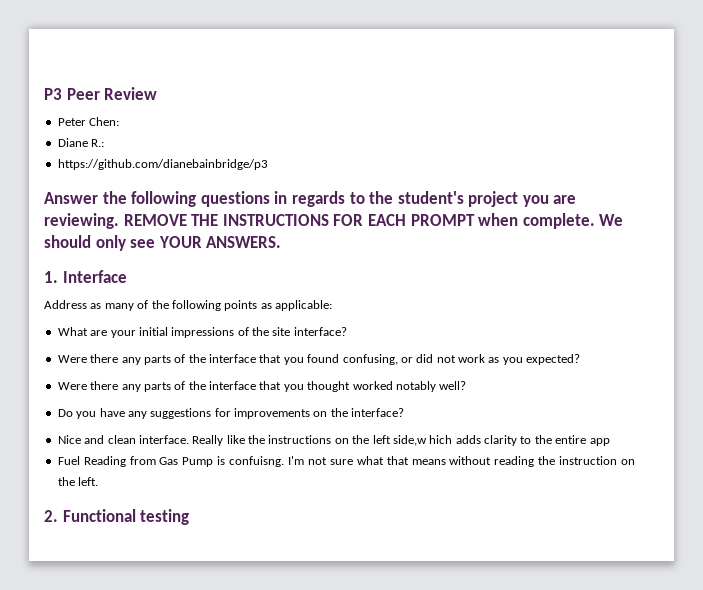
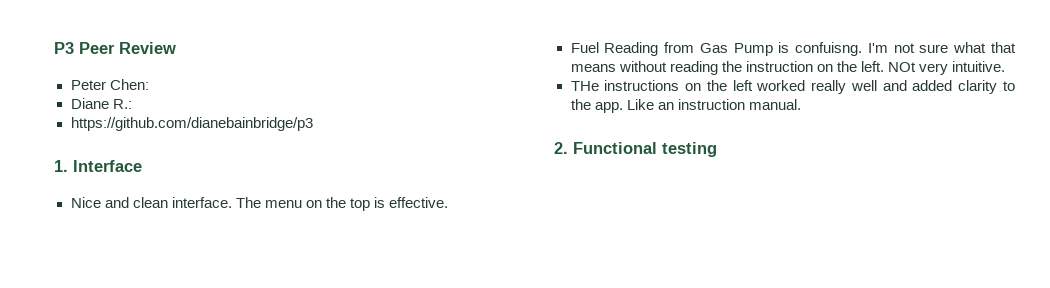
- Answer the following questions in regards to the student's project you are reviewing. REMOVE THE INSTRUCTIONS FOR EACH PROMPT when complete. We should only see YOUR ANSWERS.
  1. Interface
- Address as many of the following points as applicable:
- What are your initial impressions of the site interface?
- Were there any parts of the interface that you found confusing, or did not work as you expected?
- Were there any parts of the interface that you thought worked notably well?
- Do you have any suggestions for improvements on the interface?
- Nice and clean interface. Really like the instructions on the left side,w hich adds clarity to the entire app
+ Nice and clean interface. The menu on the top is effective.
+ NOt very intuitive.
+ THe instructions on the left worked really well and added clarity to the app. Like an instruction manual.

